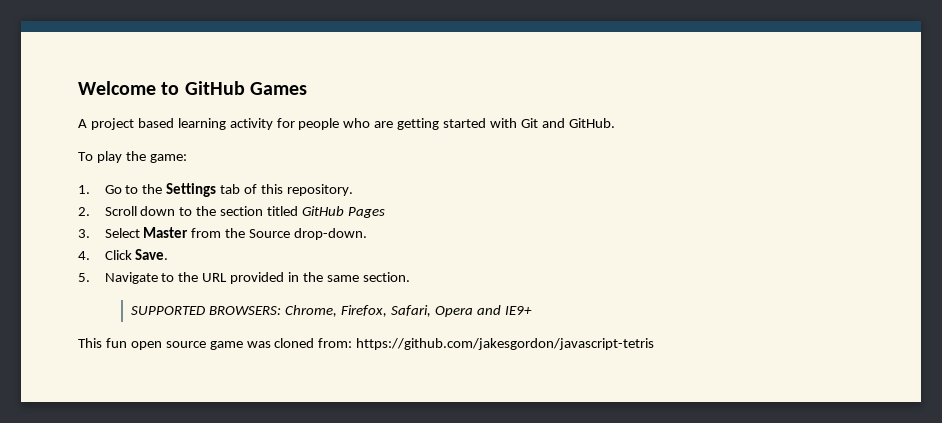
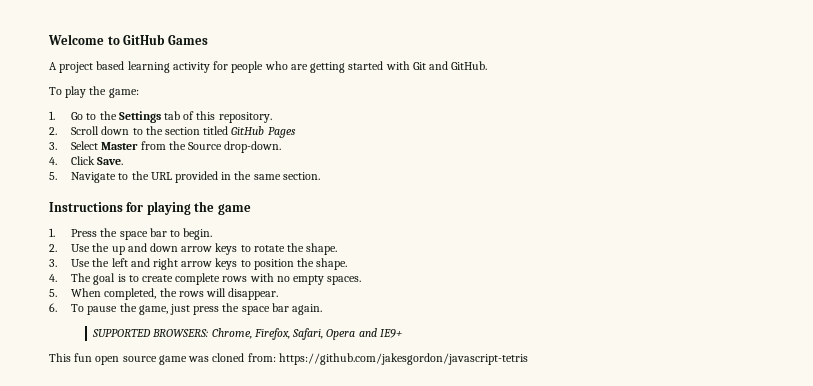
+ Instructions for playing the game
+ 1. Press the space bar to begin.
+ 2. Use the up and down arrow keys to rotate the shape.
+ 3. Use the left and right arrow keys to position the shape.
+ 4. The goal is to create complete rows with no empty spaces.
+ 5. When completed, the rows will disappear.
+ 6. To pause the game, just press the space bar again.

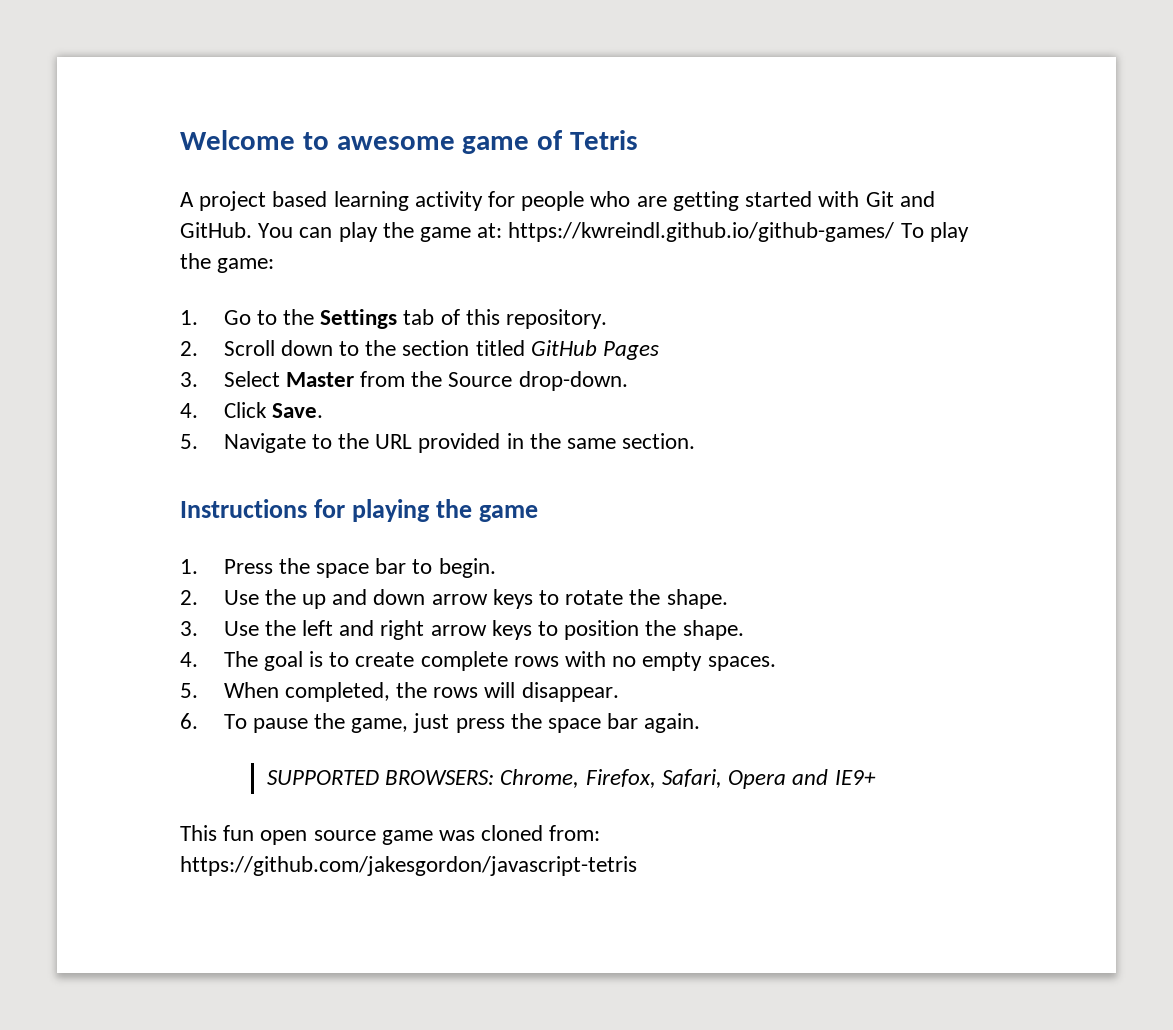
- Welcome to GitHub Games
+ Welcome to awesome game of Tetris
- A project based learning activity for people who are getting started with Git and GitHub.
- To play the game:
+ A project based learning activity for people who are getting started with Git and GitHub. You can play the game at: https://kwreindl.github.io/github-games/ To play the game:

